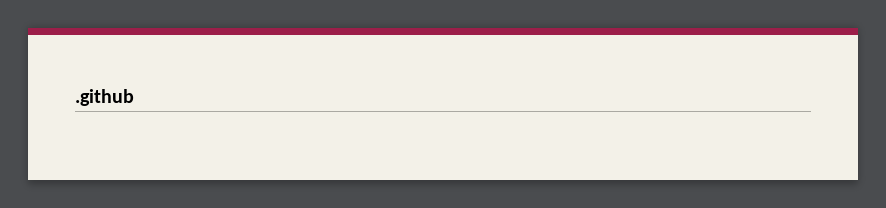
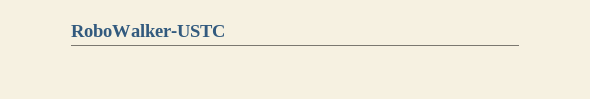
- .github
+ RoboWalker-USTC

